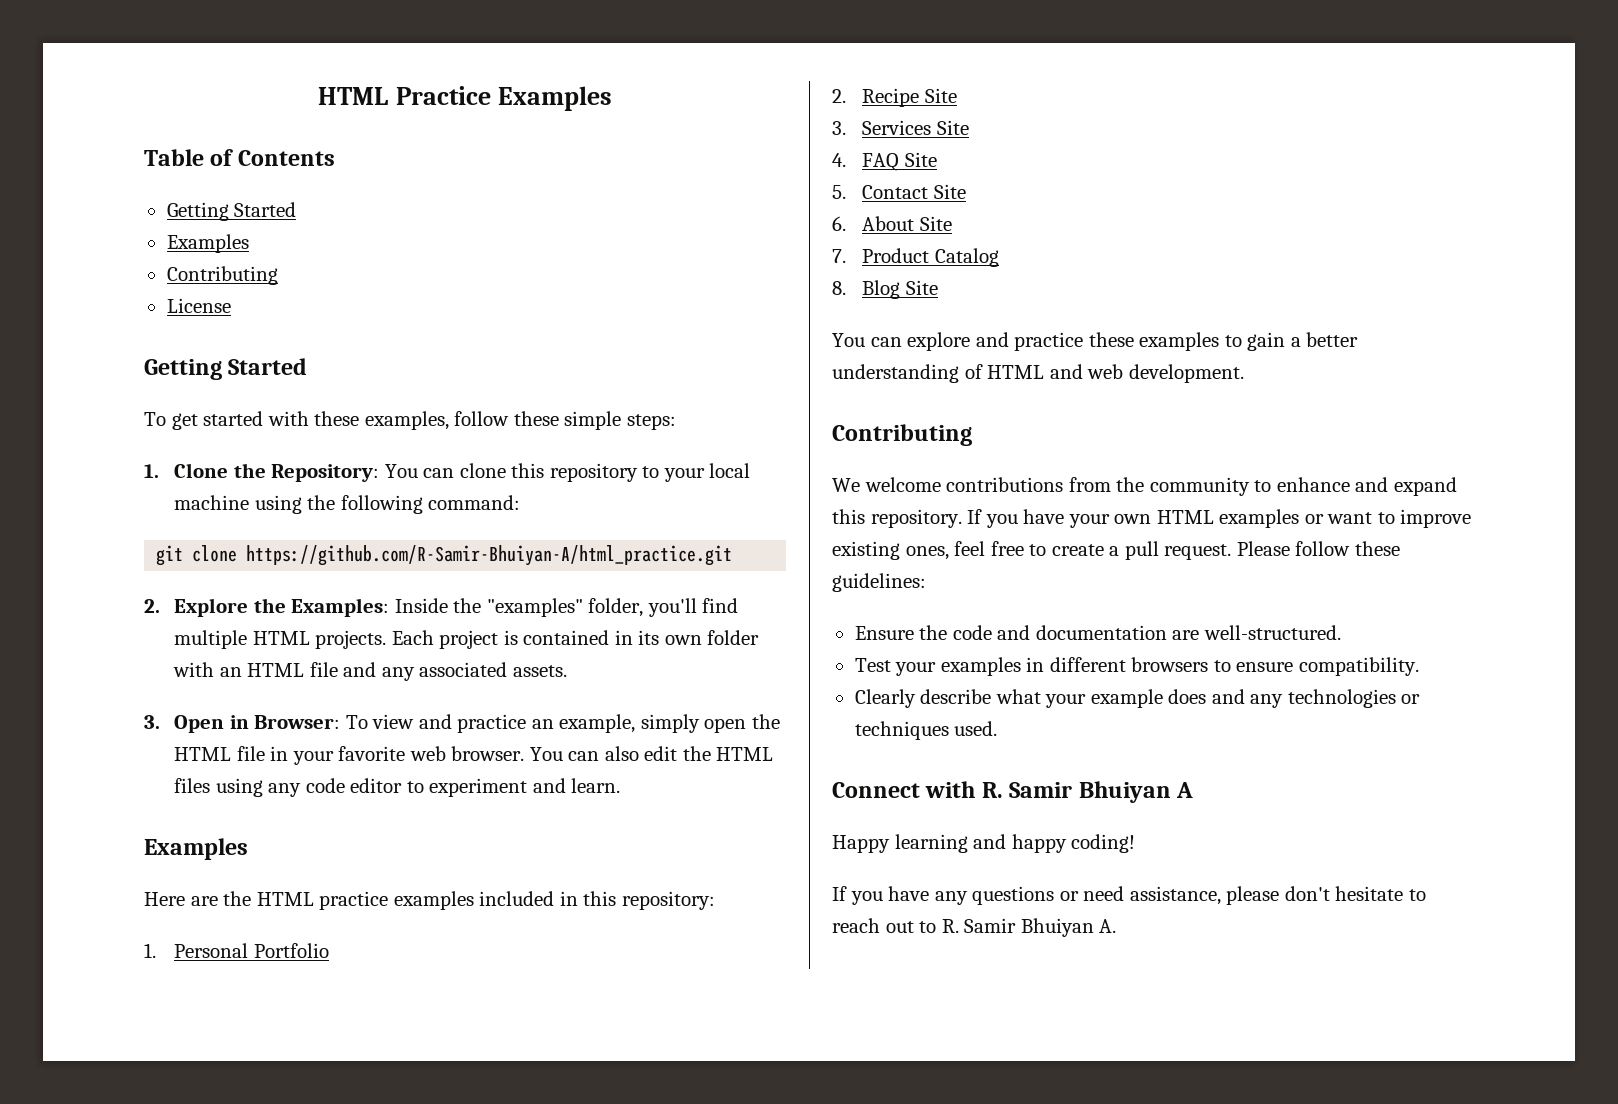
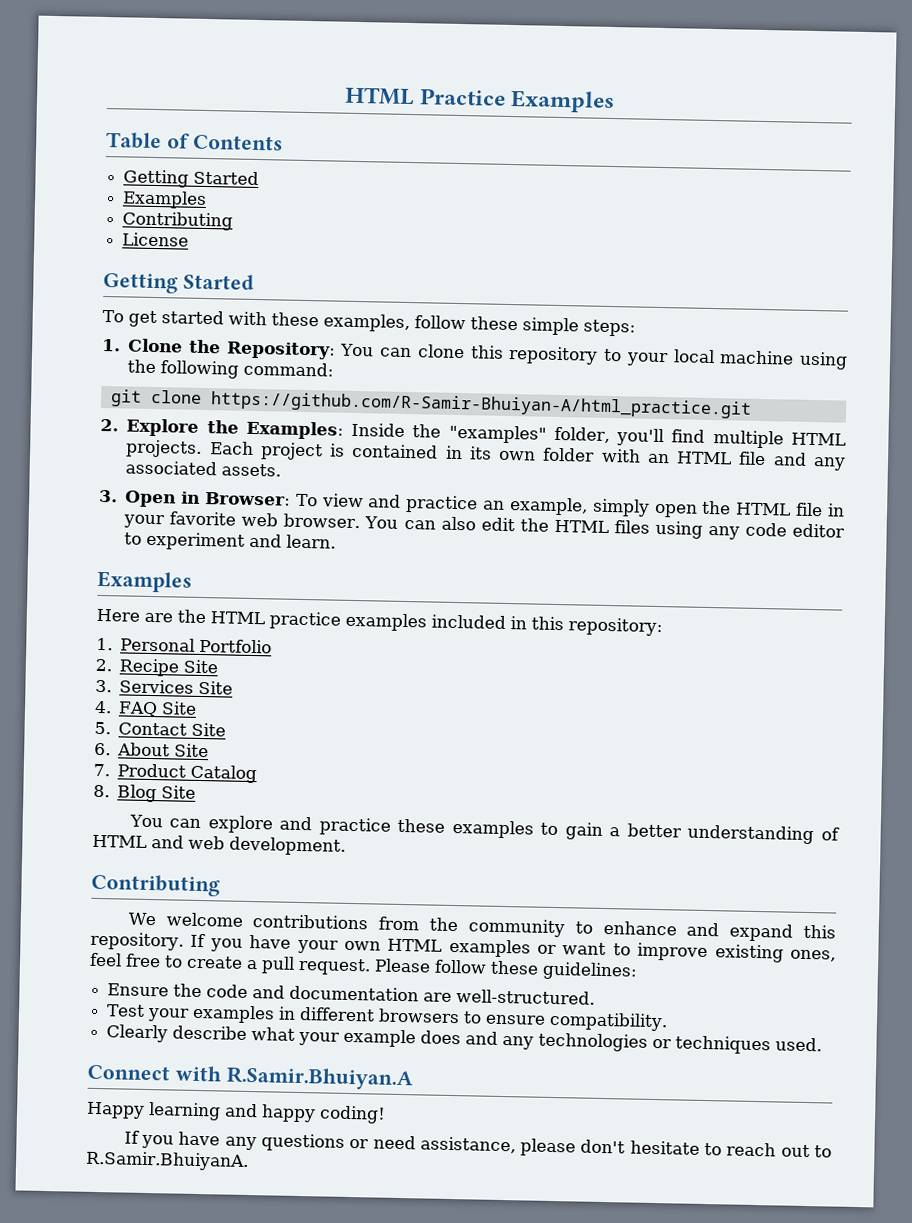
- Connect with R. Samir Bhuiyan A
+ Connect with R.Samir.Bhuiyan.A
- If you have any questions or need assistance, please don't hesitate to reach out to R. Samir Bhuiyan A.
+ If you have any questions or need assistance, please don't hesitate to reach out to R.Samir.BhuiyanA.

